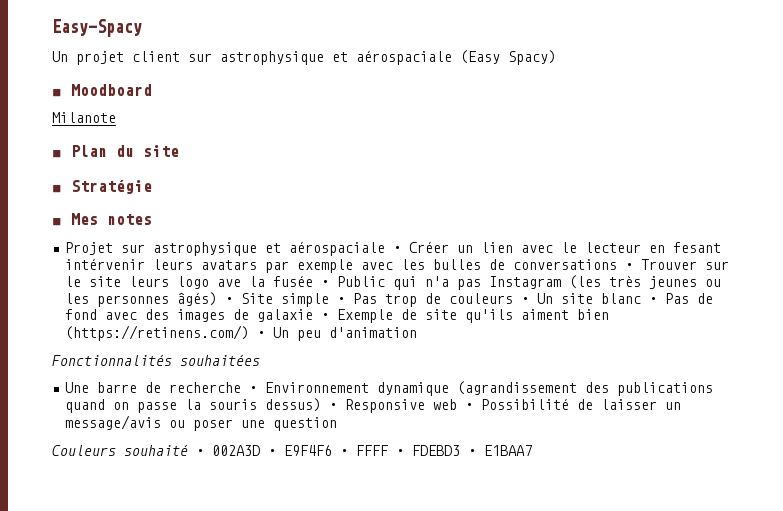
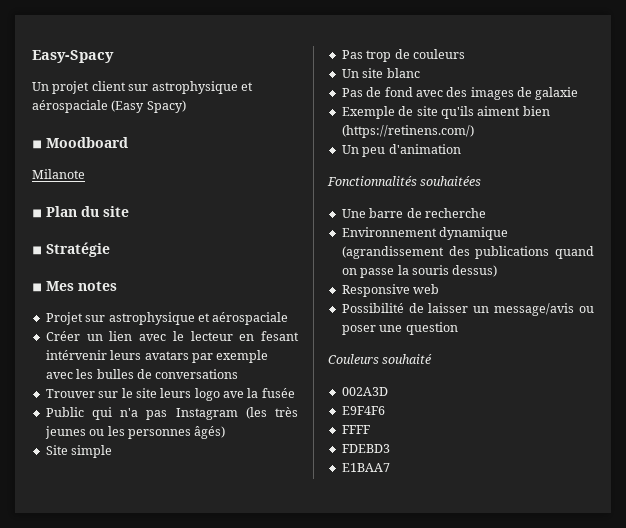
- Projet sur astrophysique et aérospaciale • Créer un lien avec le lecteur en fesant intérvenir leurs avatars par exemple avec les bulles de conversations • Trouver sur le site leurs logo ave la fusée • Public qui n'a pas Instagram (les très jeunes ou les personnes âgés) • Site simple • Pas trop de couleurs • Un site blanc • Pas de fond avec des images de galaxie • Exemple de site qu'ils aiment bien (https://retinens.com/) • Un peu d'animation
+ Projet sur astrophysique et aérospaciale
+ Créer un lien avec le lecteur en fesant intérvenir leurs avatars par exemple avec les bulles de conversations
+ Trouver sur le site leurs logo ave la fusée
+ Public qui n'a pas Instagram (les très jeunes ou les personnes âgés)
+ Site simple
+ Pas trop de couleurs
+ Un site blanc
+ Pas de fond avec des images de galaxie
+ Exemple de site qu'ils aiment bien (https://retinens.com/)
+ Un peu d'animation
- Une barre de recherche • Environnement dynamique (agrandissement des publications quand on passe la souris dessus) • Responsive web • Possibilité de laisser un message/avis ou poser une question
+ Une barre de recherche
+ Environnement dynamique (agrandissement des publications quand on passe la souris dessus)
+ Responsive web
+ Possibilité de laisser un message/avis ou poser une question
- Couleurs souhaité • 002A3D • E9F4F6 • FFFF • FDEBD3 • E1BAA7
+ Couleurs souhaité
+ 002A3D
+ E9F4F6
+ FFFF
+ FDEBD3
+ E1BAA7

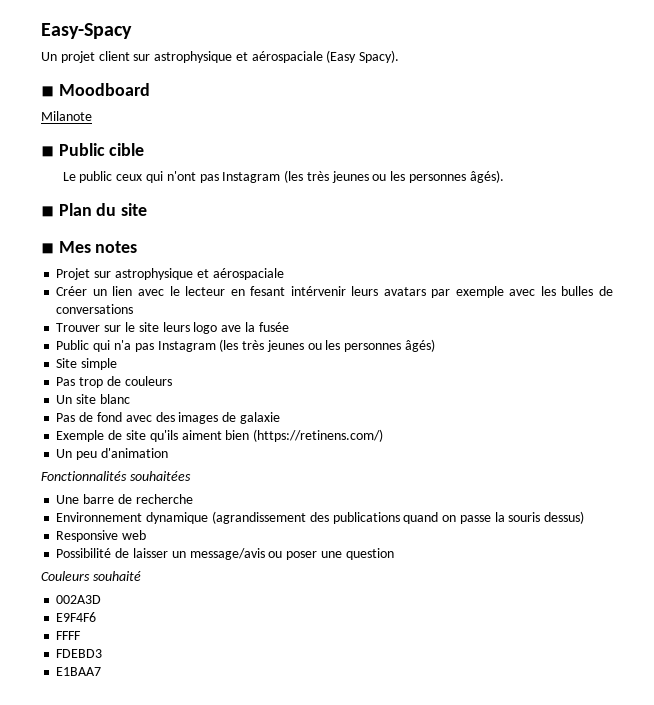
- Un projet client sur astrophysique et aérospaciale (Easy Spacy)
+ Un projet client sur astrophysique et aérospaciale (Easy Spacy).
+ ◾ Public cible
+ Le public ceux qui n'ont pas Instagram (les très jeunes ou les personnes âgés).
- ◾ Stratégie

